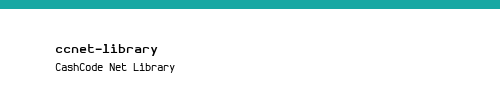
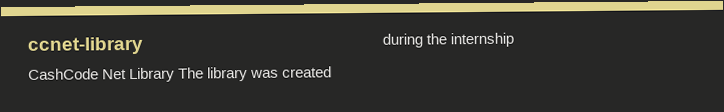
- CashCode Net Library
+ CashCode Net Library The library was created during the internship

